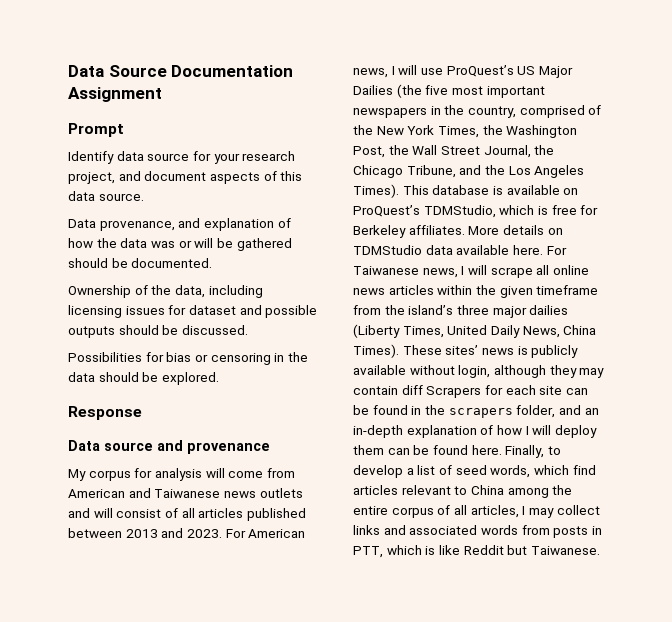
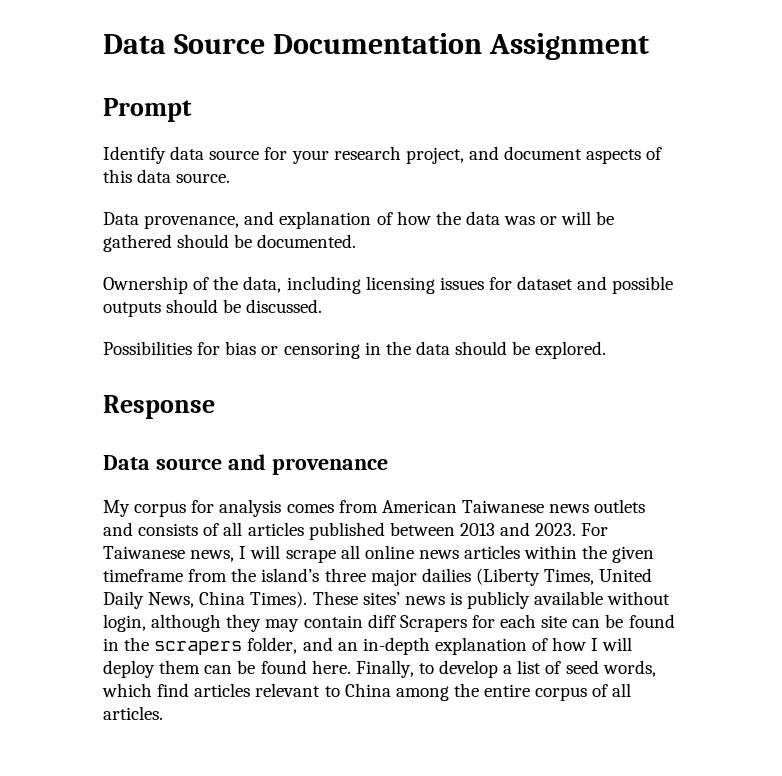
- My corpus for analysis will come from American and Taiwanese news outlets and will consist of all articles published between 2013 and 2023.
+ My corpus for analysis comes from American Taiwanese news outlets and consists of all articles published between 2013 and 2023.
- For American news, I will use ProQuest’s US Major Dailies (the five most important newspapers in the country, comprised of the New York Times, the Washington Post, the Wall Street Journal, the Chicago Tribune, and the Los Angeles Times). This database is available on ProQuest’s TDMStudio, which is free for Berkeley affiliates. More details on TDMStudio data available here. For Taiwanese news, I will scrape all online news articles within the given timeframe from the island’s three major dailies (Liberty Times, United Daily News, China Times).
+ For Taiwanese news, I will scrape all online news articles within the given timeframe from the island’s three major dailies (Liberty Times, United Daily News, China Times).
- Finally, to develop a list of seed words, which find articles relevant to China among the entire corpus of all articles, I may collect links and associated words from posts in PTT, which is like Reddit but Taiwanese.
+ Finally, to develop a list of seed words, which find articles relevant to China among the entire corpus of all articles.

